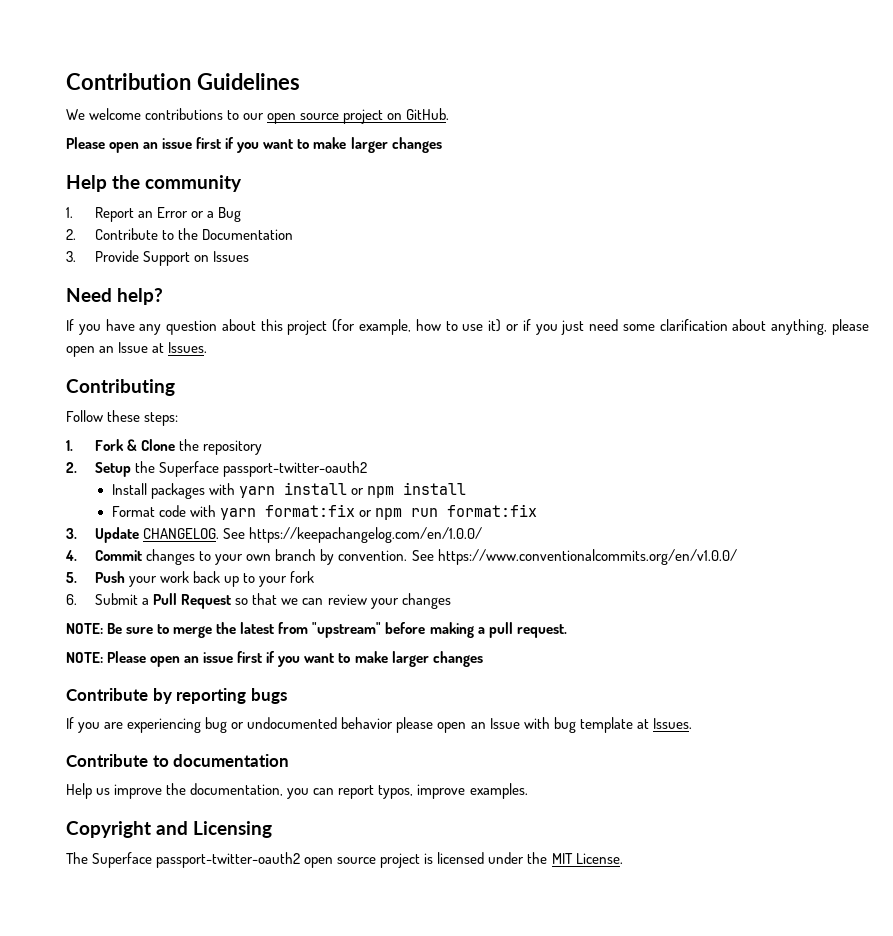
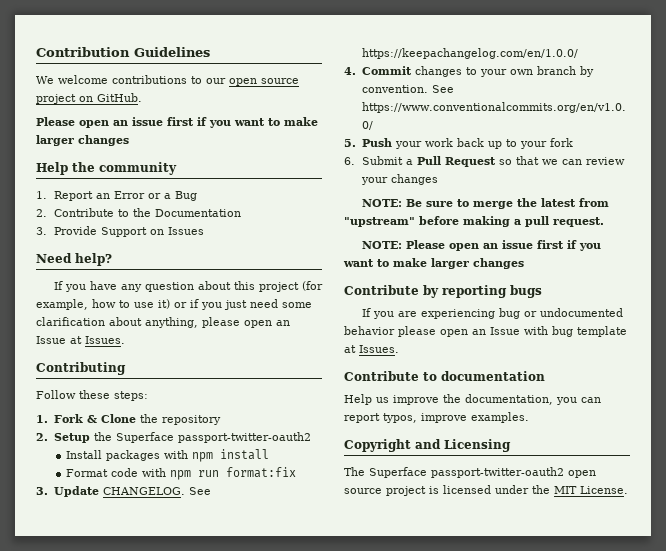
- Install packages with yarn install or npm install
+ Install packages with npm install
- Format code with yarn format:fix or npm run format:fix
+ Format code with npm run format:fix

